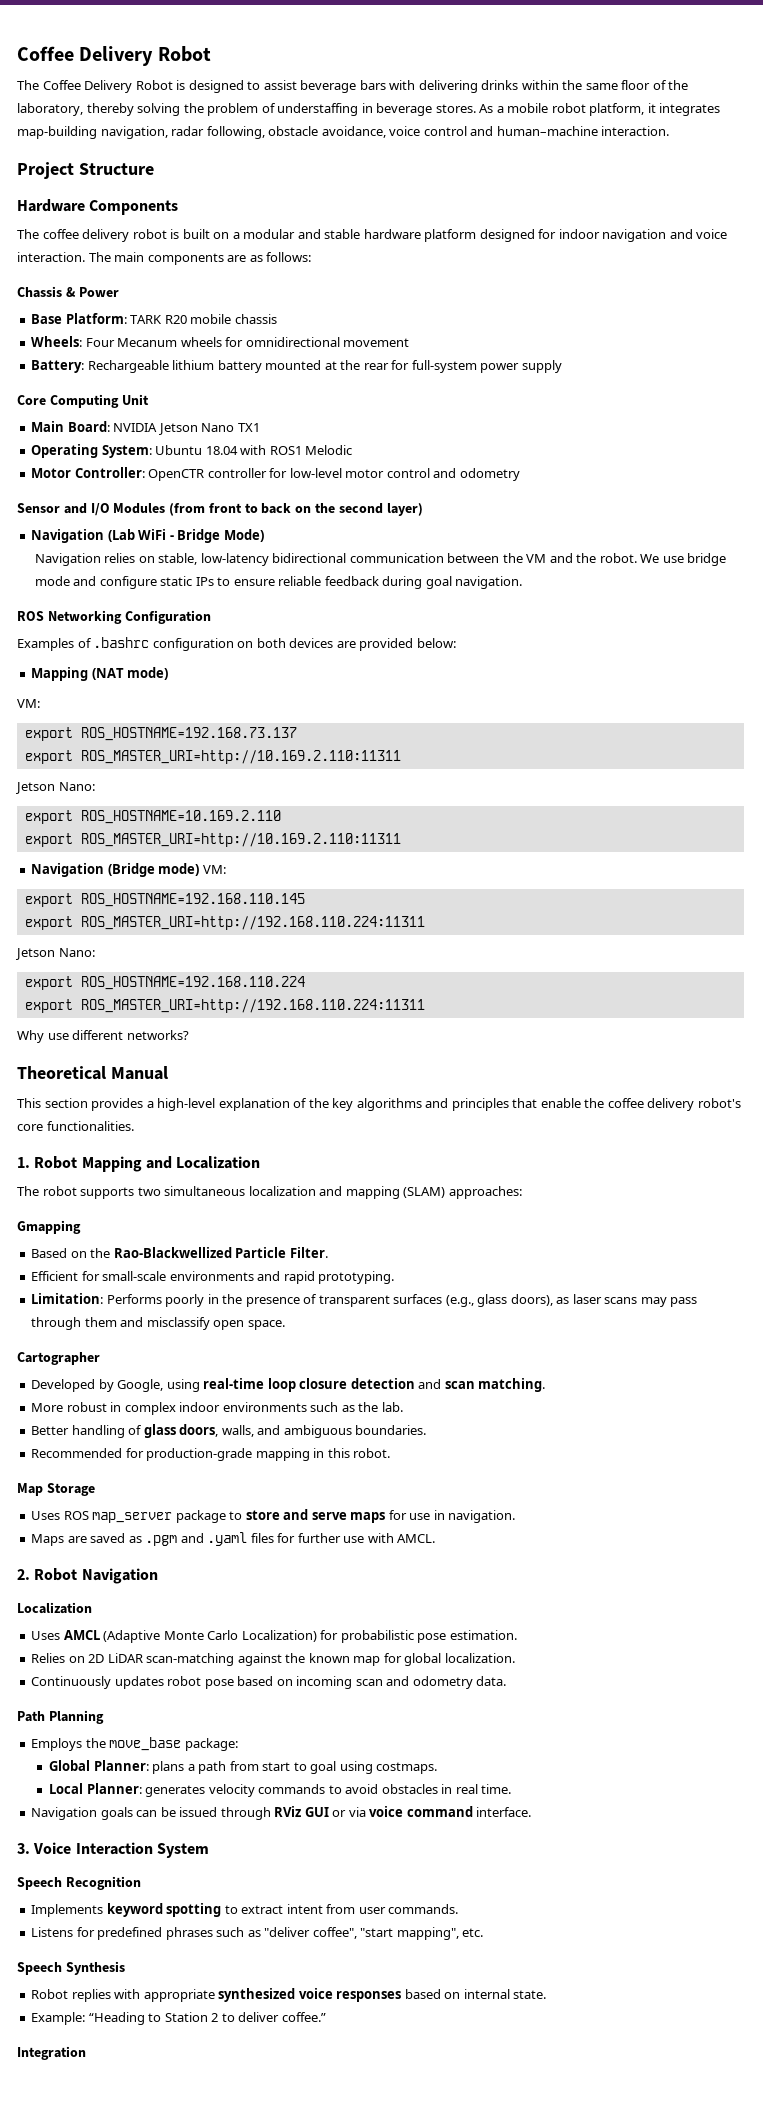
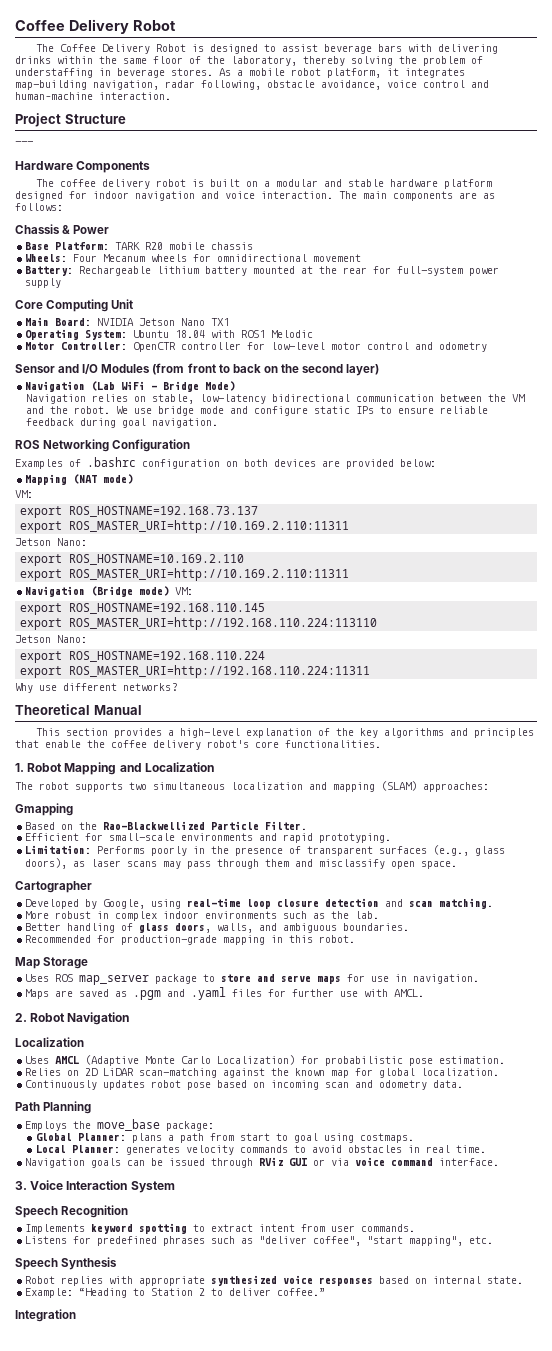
+ ---
  export ROS_HOSTNAME=192.168.110.145
- export ROS_MASTER_URI=http://192.168.110.224:11311
+ export ROS_MASTER_URI=http://192.168.110.224:113110

